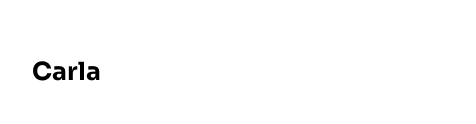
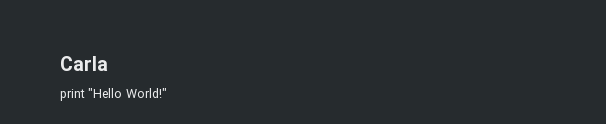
+ print "Hello World!"

